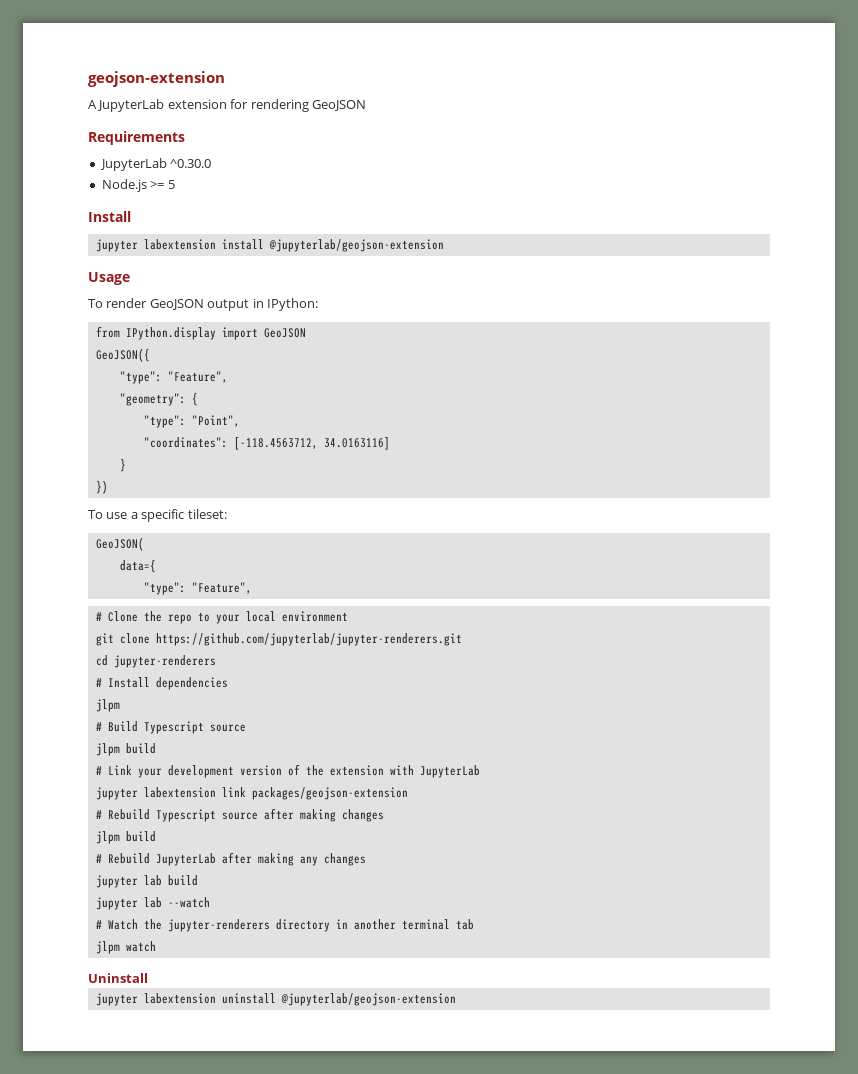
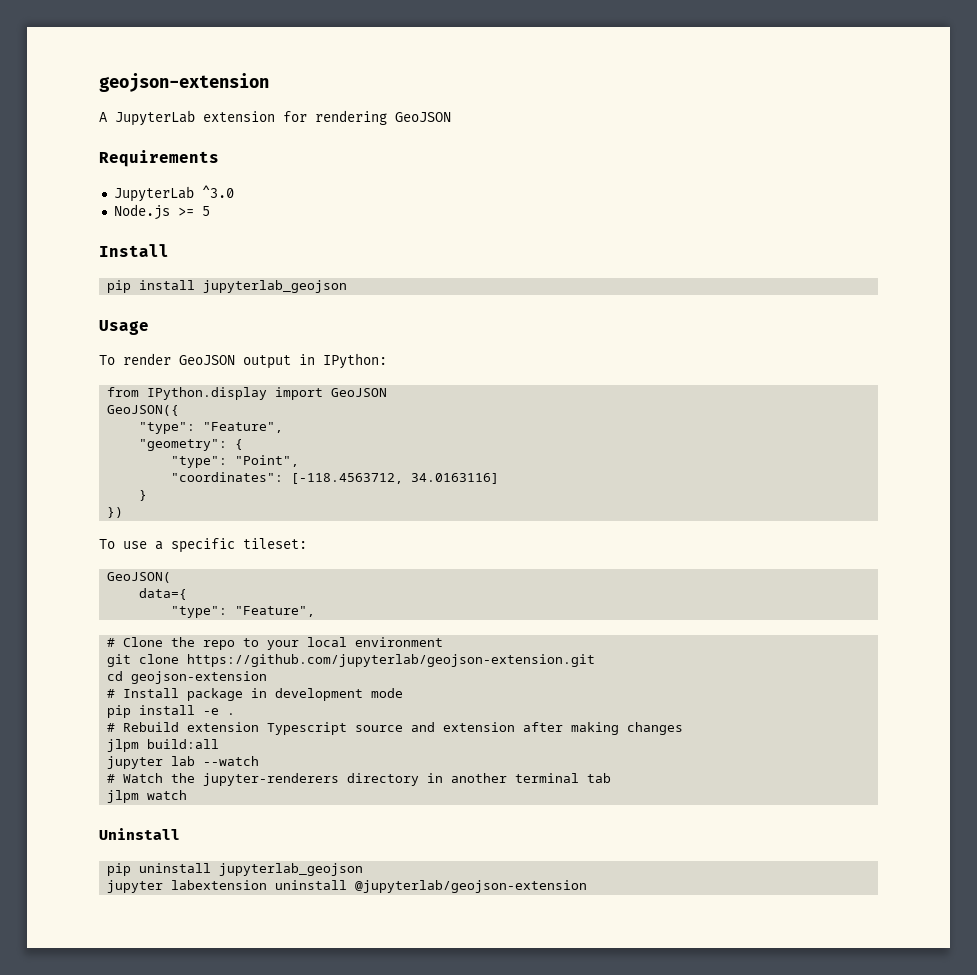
- JupyterLab ^0.30.0
+ JupyterLab ^3.0
- jupyter labextension install @jupyterlab/geojson-extension
+ pip install jupyterlab_geojson
- git clone https://github.com/jupyterlab/jupyter-renderers.git
+ git clone https://github.com/jupyterlab/geojson-extension.git
- cd jupyter-renderers
+ cd geojson-extension
- # Install dependencies
- jlpm
- # Build Typescript source
- jlpm build
- # Link your development version of the extension with JupyterLab
- jupyter labextension link packages/geojson-extension
- # Rebuild Typescript source after making changes
- jlpm build
- # Rebuild JupyterLab after making any changes
- jupyter lab build
+ # Install package in development mode
+ pip install -e .
+ # Rebuild extension Typescript source and extension after making changes
+ jlpm build:all
+ pip uninstall jupyterlab_geojson

